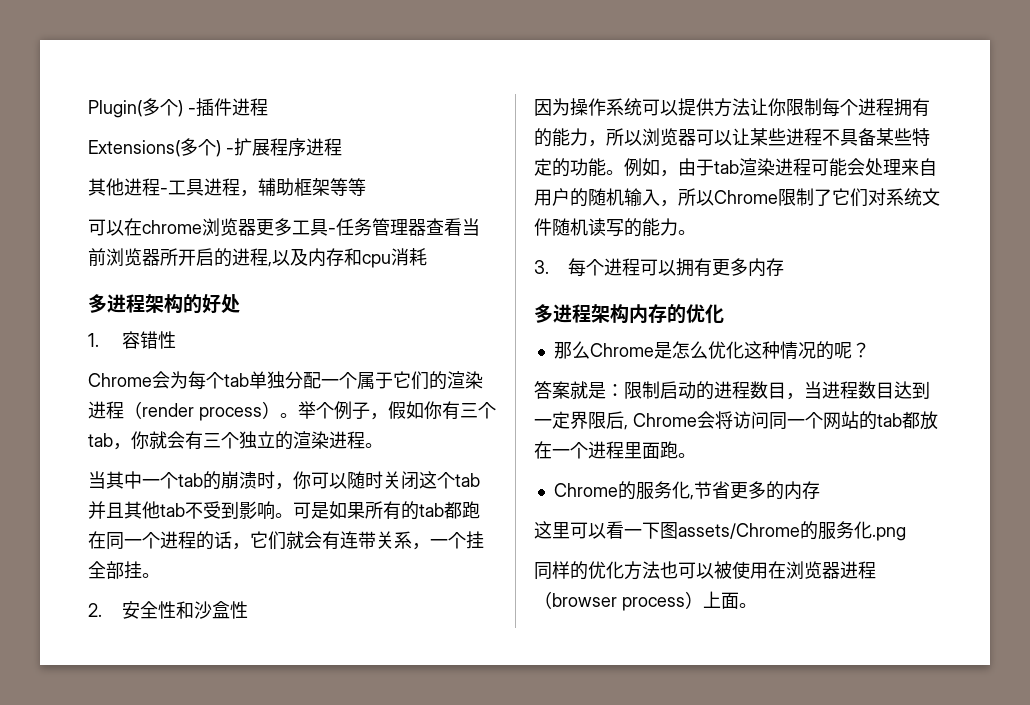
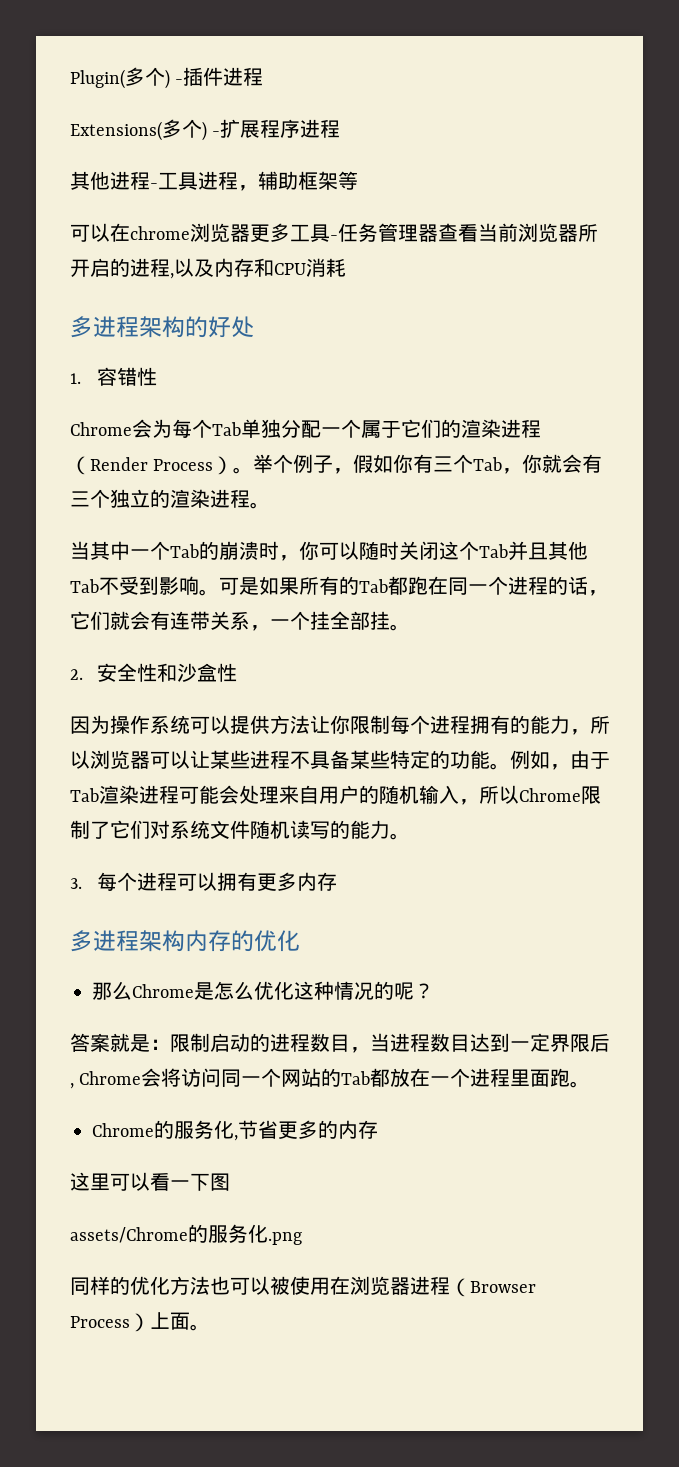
- 其他进程-工具进程，辅助框架等等
+ 其他进程-工具进程，辅助框架等
- 可以在chrome浏览器更多工具-任务管理器查看当前浏览器所开启的进程,以及内存和cpu消耗
+ 可以在chrome浏览器更多工具-任务管理器查看当前浏览器所开启的进程,以及内存和CPU消耗
- Chrome会为每个tab单独分配一个属于它们的渲染进程（render process）。
+ Chrome会为每个Tab单独分配一个属于它们的渲染进程（Render Process）。
- 举个例子，假如你有三个tab，你就会有三个独立的渲染进程。
+ 举个例子，假如你有三个Tab，你就会有三个独立的渲染进程。
- 当其中一个tab的崩溃时，你可以随时关闭这个tab并且其他tab不受到影响。
+ 当其中一个Tab的崩溃时，你可以随时关闭这个Tab并且其他Tab不受到影响。
- 可是如果所有的tab都跑在同一个进程的话，它们就会有连带关系，一个挂全部挂。
+ 可是如果所有的Tab都跑在同一个进程的话，它们就会有连带关系，一个挂全部挂。
- 例如，由于tab渲染进程可能会处理来自用户的随机输入，所以Chrome限制了它们对系统文件随机读写的能力。
+ 例如，由于Tab渲染进程可能会处理来自用户的随机输入，所以Chrome限制了它们对系统文件随机读写的能力。
- 答案就是：限制启动的进程数目，当进程数目达到一定界限后, Chrome会将访问同一个网站的tab都放在一个进程里面跑。
+ 答案就是：限制启动的进程数目，当进程数目达到一定界限后, Chrome会将访问同一个网站的Tab都放在一个进程里面跑。
- 这里可以看一下图assets/Chrome的服务化.png
+ 这里可以看一下图
+ assets/Chrome的服务化.png
- 同样的优化方法也可以被使用在浏览器进程（browser process）上面。
+ 同样的优化方法也可以被使用在浏览器进程（Browser Process）上面。

